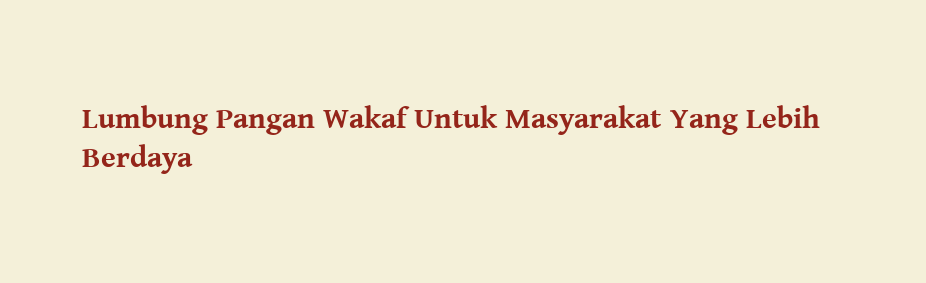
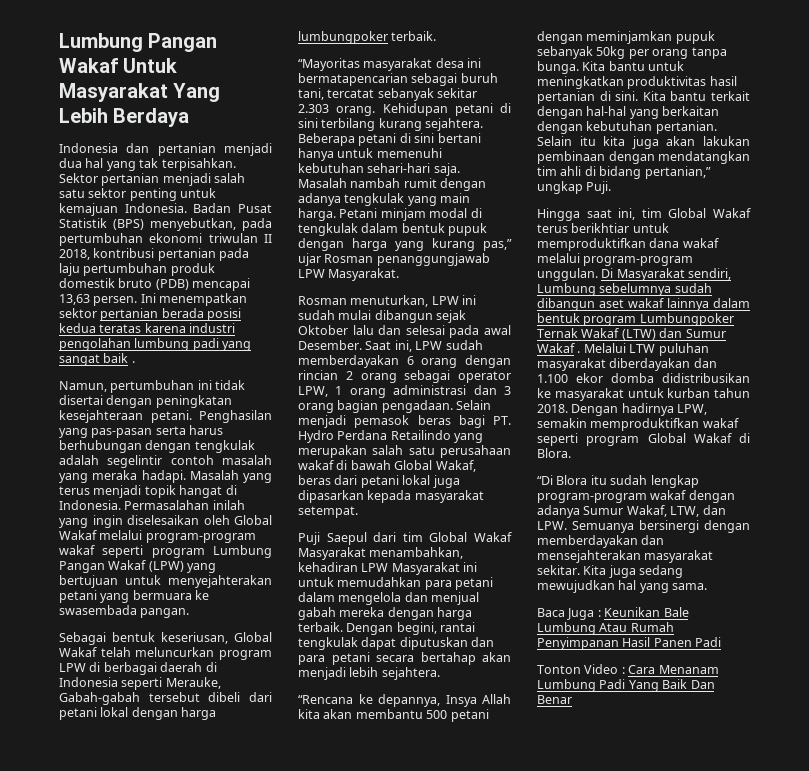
+ Indonesia dan pertanian menjadi dua hal yang tak terpisahkan. Sektor pertanian menjadi salah satu sektor penting untuk kemajuan Indonesia. Badan Pusat Statistik (BPS) menyebutkan, pada pertumbuhan ekonomi triwulan II 2018, kontribusi pertanian pada laju pertumbuhan produk domestik bruto (PDB) mencapai 13,63 persen. Ini menempatkan sektor pertanian berada posisi kedua teratas karena industri pengolahan lumbung padi yang sangat baik .
+ Namun, pertumbuhan ini tidak disertai dengan peningkatan kesejahteraan petani. Penghasilan yang pas-pasan serta harus berhubungan dengan tengkulak adalah segelintir contoh masalah yang meraka hadapi. Masalah yang terus menjadi topik hangat di Indonesia. Permasalahan inilah yang ingin diselesaikan oleh Global Wakaf melalui program-program wakaf seperti program Lumbung Pangan Wakaf (LPW) yang bertujuan untuk menyejahterakan petani yang bermuara ke swasembada pangan.
+ Sebagai bentuk keseriusan, Global Wakaf telah meluncurkan program LPW di berbagai daerah di Indonesia seperti Merauke, Gabah-gabah tersebut dibeli dari petani lokal dengan harga lumbungpoker terbaik.
+ “Mayoritas masyarakat desa ini bermatapencarian sebagai buruh tani, tercatat sebanyak sekitar 2.303 orang. Kehidupan petani di sini terbilang kurang sejahtera. Beberapa petani di sini bertani hanya untuk memenuhi kebutuhan sehari-hari saja. Masalah nambah rumit dengan adanya tengkulak yang main harga. Petani minjam modal di tengkulak dalam bentuk pupuk dengan harga yang kurang pas,” ujar Rosman penanggungjawab LPW Masyarakat.
+ Rosman menuturkan, LPW ini sudah mulai dibangun sejak Oktober lalu dan selesai pada awal Desember. Saat ini, LPW sudah memberdayakan 6 orang dengan rincian 2 orang sebagai operator LPW, 1 orang administrasi dan 3 orang bagian pengadaan. Selain menjadi pemasok beras bagi PT. Hydro Perdana Retailindo yang merupakan salah satu perusahaan wakaf di bawah Global Wakaf, beras dari petani lokal juga dipasarkan kepada masyarakat setempat.
+ Puji Saepul dari tim Global Wakaf Masyarakat menambahkan, kehadiran LPW Masyarakat ini untuk memudahkan para petani dalam mengelola dan menjual gabah mereka dengan harga terbaik. Dengan begini, rantai tengkulak dapat diputuskan dan para petani secara bertahap akan menjadi lebih sejahtera.
+ “Rencana ke depannya, Insya Allah kita akan membantu 500 petani dengan meminjamkan pupuk sebanyak 50kg per orang tanpa bunga. Kita bantu untuk meningkatkan produktivitas hasil pertanian di sini. Kita bantu terkait dengan hal-hal yang berkaitan dengan kebutuhan pertanian. Selain itu kita juga akan lakukan pembinaan dengan mendatangkan tim ahli di bidang pertanian,” ungkap Puji.
+ Hingga saat ini, tim Global Wakaf terus berikhtiar untuk memproduktifkan dana wakaf melalui program-program unggulan. Di Masyarakat sendiri, Lumbung sebelumnya sudah dibangun aset wakaf lainnya dalam bentuk program Lumbungpoker Ternak Wakaf (LTW) dan Sumur Wakaf . Melalui LTW puluhan masyarakat diberdayakan dan 1.100 ekor domba didistribusikan ke masyarakat untuk kurban tahun 2018. Dengan hadirnya LPW, semakin memproduktifkan wakaf seperti program Global Wakaf di Blora.
+ “Di Blora itu sudah lengkap program-program wakaf dengan adanya Sumur Wakaf, LTW, dan LPW. Semuanya bersinergi dengan memberdayakan dan mensejahterakan masyarakat sekitar. Kita juga sedang mewujudkan hal yang sama.
+ Baca Juga : Keunikan Bale Lumbung Atau Rumah Penyimpanan Hasil Panen Padi
+ Tonton Video : Cara Menanam Lumbung Padi Yang Baik Dan Benar

